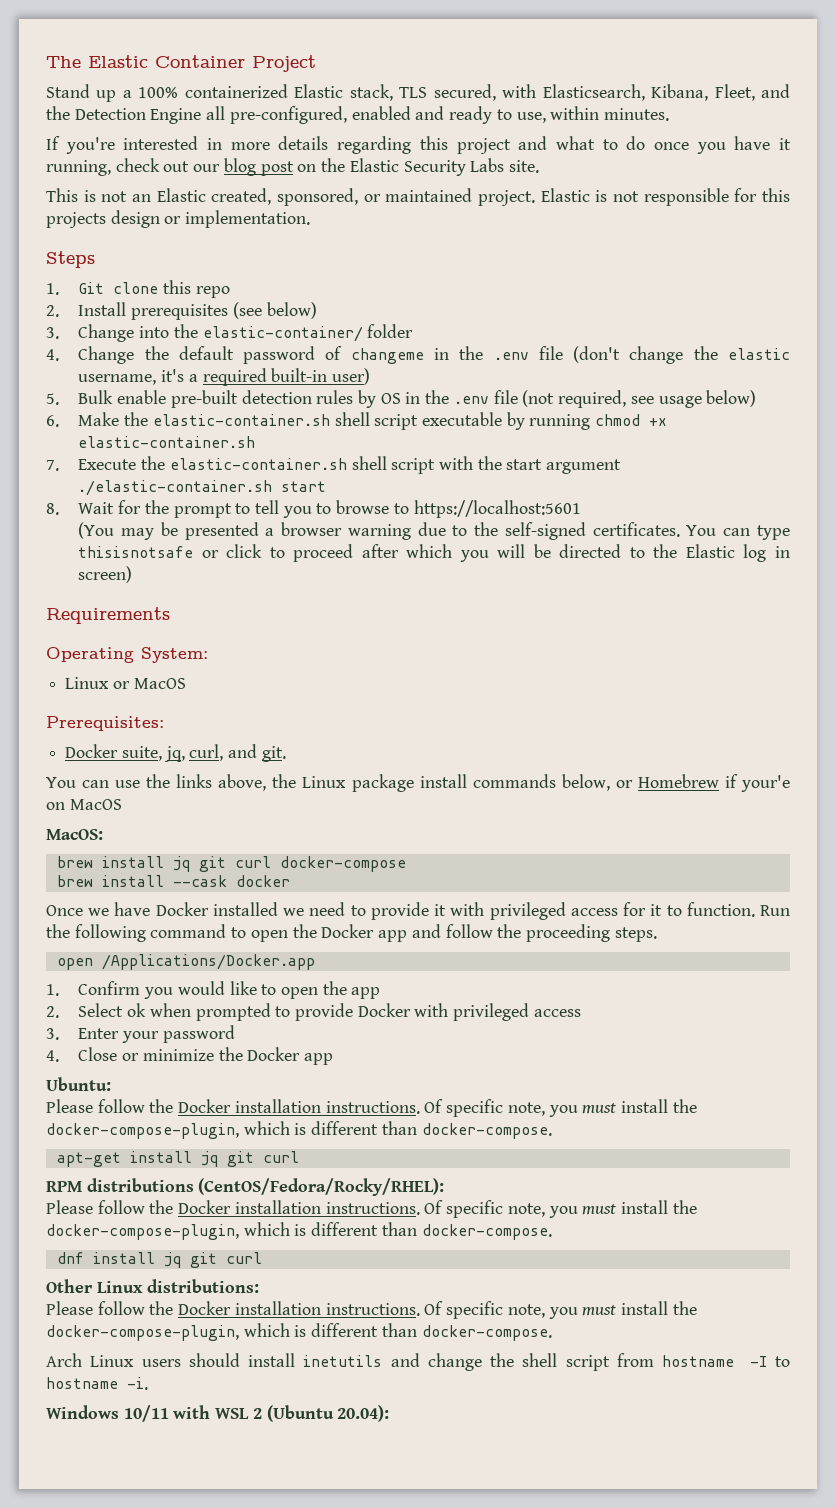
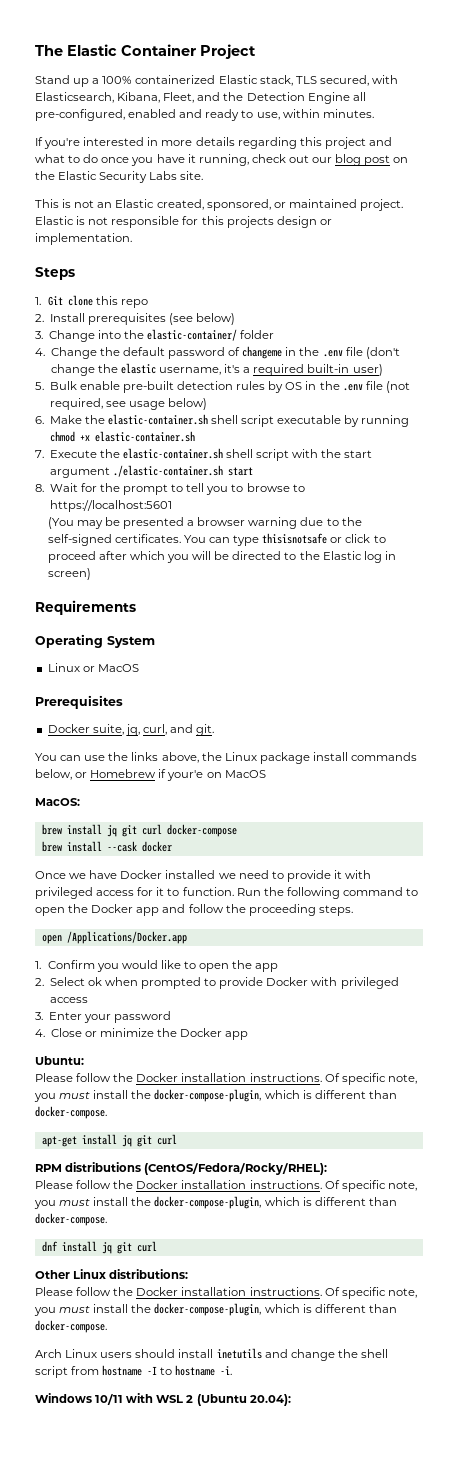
- Operating System:
+ Operating System
- Prerequisites:
+ Prerequisites

